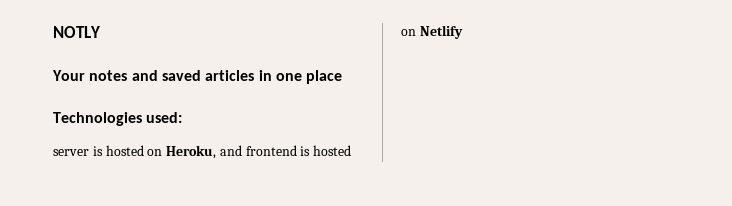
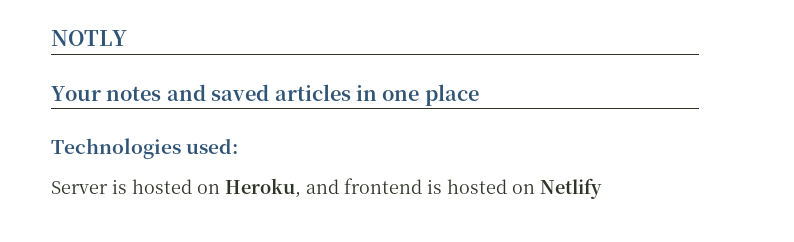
- server is hosted on Heroku, and frontend is hosted on Netlify
+ Server is hosted on Heroku, and frontend is hosted on Netlify

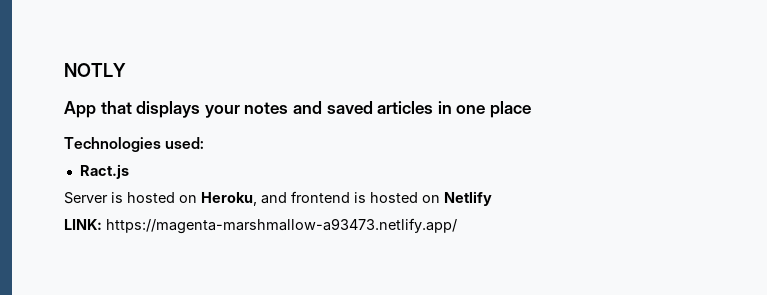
- Your notes and saved articles in one place
+ App that displays your notes and saved articles in one place
+ Ract.js
+ LINK: https://magenta-marshmallow-a93473.netlify.app/

